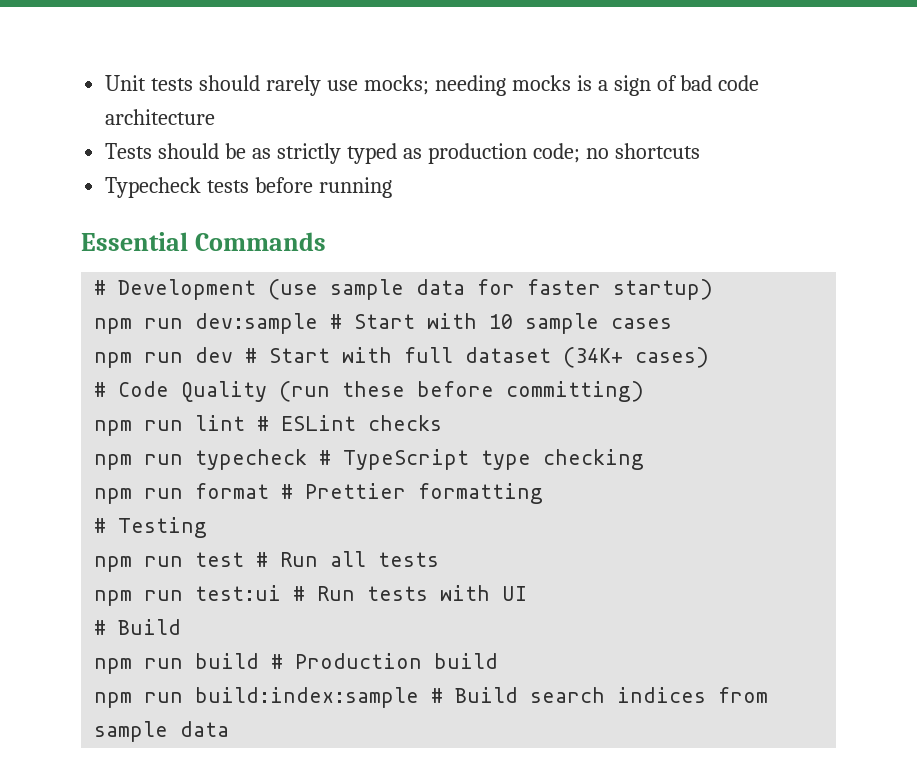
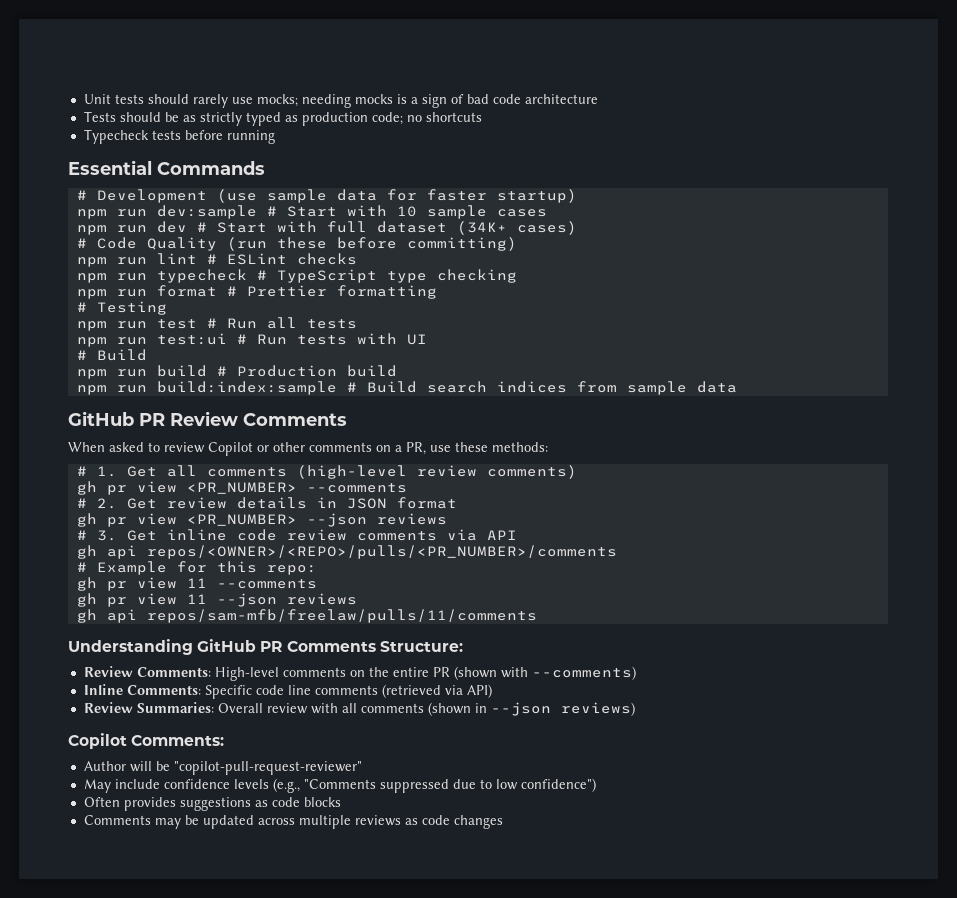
+ GitHub PR Review Comments
+ When asked to review Copilot or other comments on a PR, use these methods:
+ # 1. Get all comments (high-level review comments)
+ gh pr view <PR_NUMBER> --comments
+ # 2. Get review details in JSON format
+ gh pr view <PR_NUMBER> --json reviews
+ # 3. Get inline code review comments via API
+ gh api repos/<OWNER>/<REPO>/pulls/<PR_NUMBER>/comments
+ # Example for this repo:
+ gh pr view 11 --comments
+ gh pr view 11 --json reviews
+ gh api repos/sam-mfb/freelaw/pulls/11/comments
+ Understanding GitHub PR Comments Structure:
+ Review Comments: High-level comments on the entire PR (shown with --comments)
+ Inline Comments: Specific code line comments (retrieved via API)
+ Review Summaries: Overall review with all comments (shown in --json reviews)
+ Copilot Comments:
+ Author will be "copilot-pull-request-reviewer"
+ May include confidence levels (e.g., "Comments suppressed due to low confidence")
+ Often provides suggestions as code blocks
+ Comments may be updated across multiple reviews as code changes

